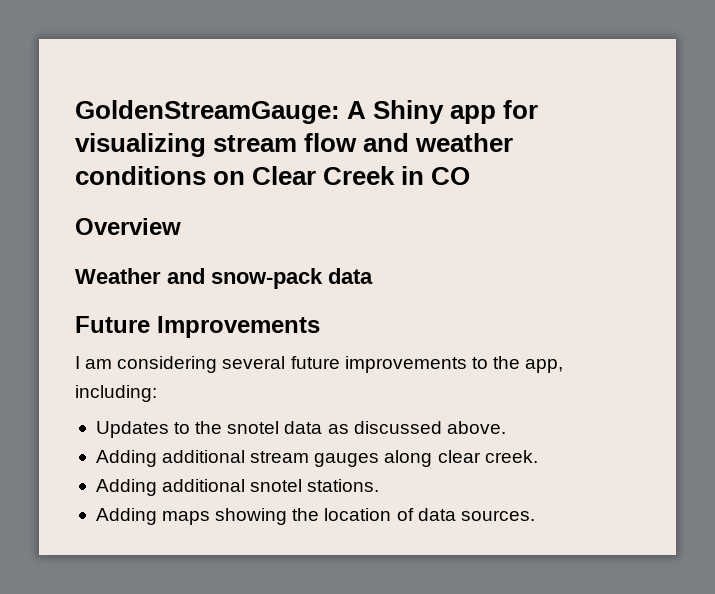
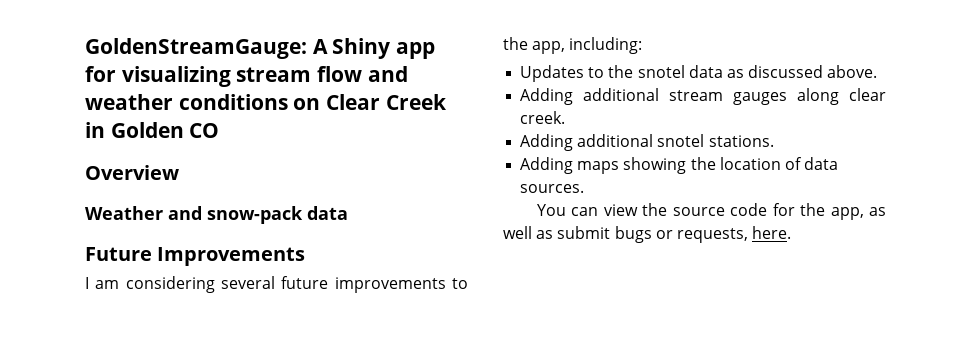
- GoldenStreamGauge: A Shiny app for visualizing stream flow and weather conditions on Clear Creek in CO
+ GoldenStreamGauge: A Shiny app for visualizing stream flow and weather conditions on Clear Creek in Golden CO
+ You can view the source code for the app, as well as submit bugs or requests, here.

